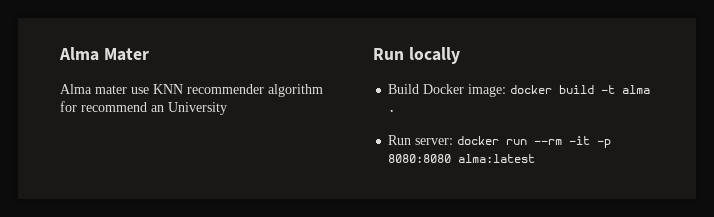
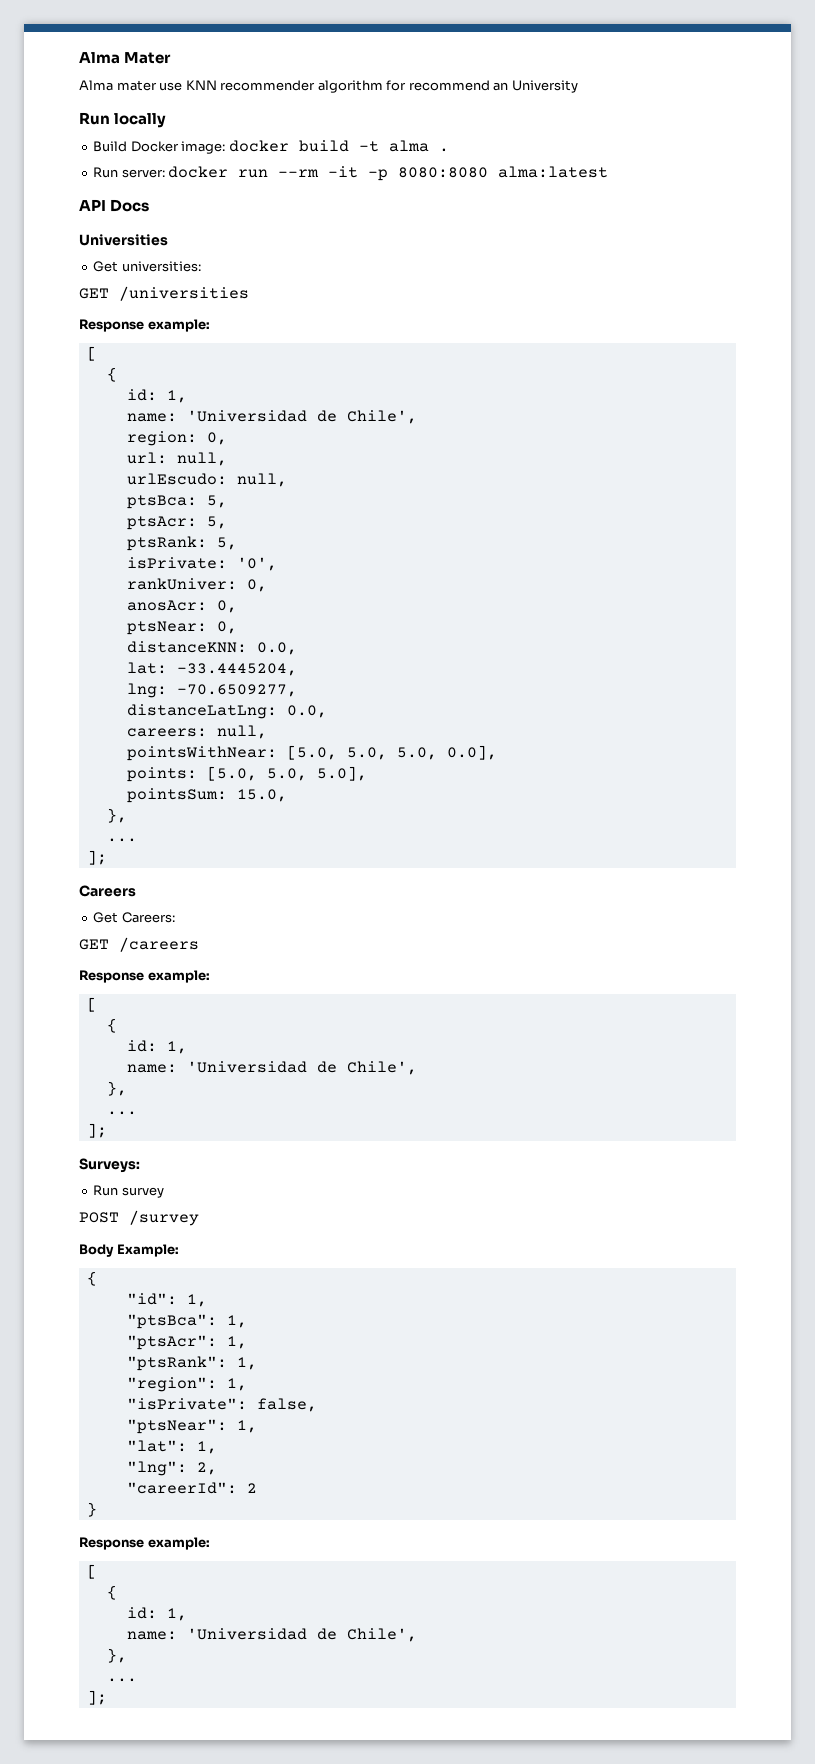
+ API Docs
+ Universities
+ Get universities:
+ GET /universities
+ Response example:
+ [
+ {
+ id: 1,
+ name: 'Universidad de Chile',
+ region: 0,
+ url: null,
+ urlEscudo: null,
+ ptsBca: 5,
+ ptsAcr: 5,
+ ptsRank: 5,
+ isPrivate: '0',
+ rankUniver: 0,
+ anosAcr: 0,
+ ptsNear: 0,
+ distanceKNN: 0.0,
+ lat: -33.4445204,
+ lng: -70.6509277,
+ distanceLatLng: 0.0,
+ careers: null,
+ pointsWithNear: [5.0, 5.0, 5.0, 0.0],
+ points: [5.0, 5.0, 5.0],
+ pointsSum: 15.0,
+ },
+ ...
+ ];
+ Careers
+ Get Careers:
+ GET /careers
+ Response example:
+ [
+ {
+ id: 1,
+ name: 'Universidad de Chile',
+ },
+ ...
+ ];
+ Surveys:
+ Run survey
+ POST /survey
+ Body Example:
+ {
+ "id": 1,
+ "ptsBca": 1,
+ "ptsAcr": 1,
+ "ptsRank": 1,
+ "region": 1,
+ "isPrivate": false,
+ "ptsNear": 1,
+ "lat": 1,
+ "lng": 2,
+ "careerId": 2
+ }
+ Response example:
+ [
+ {
+ id: 1,
+ name: 'Universidad de Chile',
+ },
+ ...
+ ];

